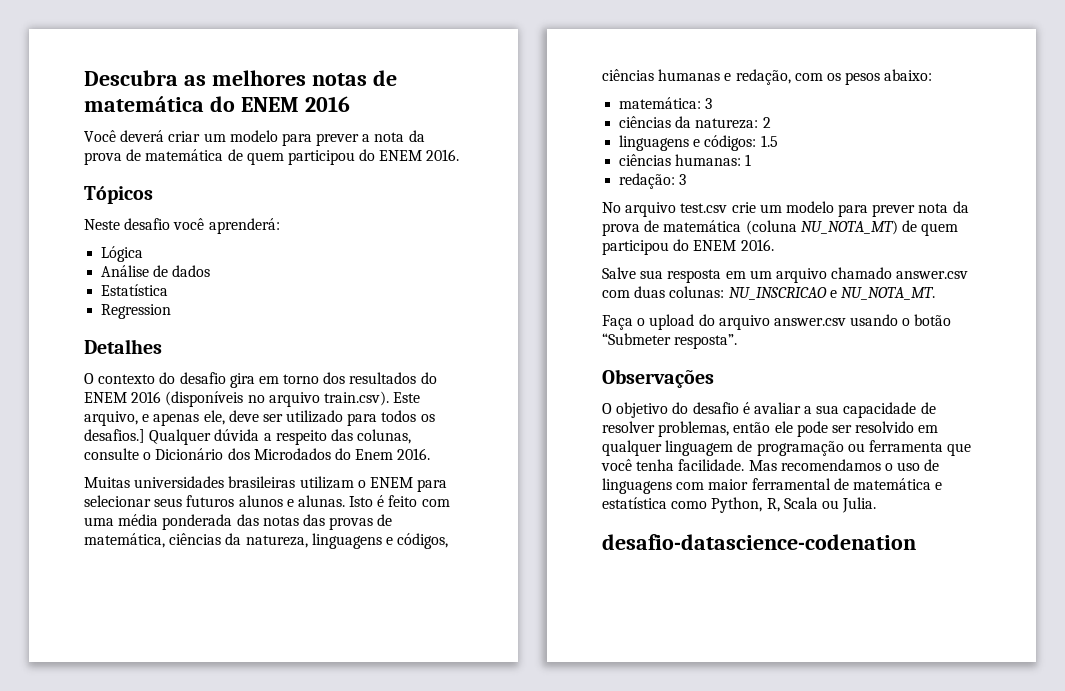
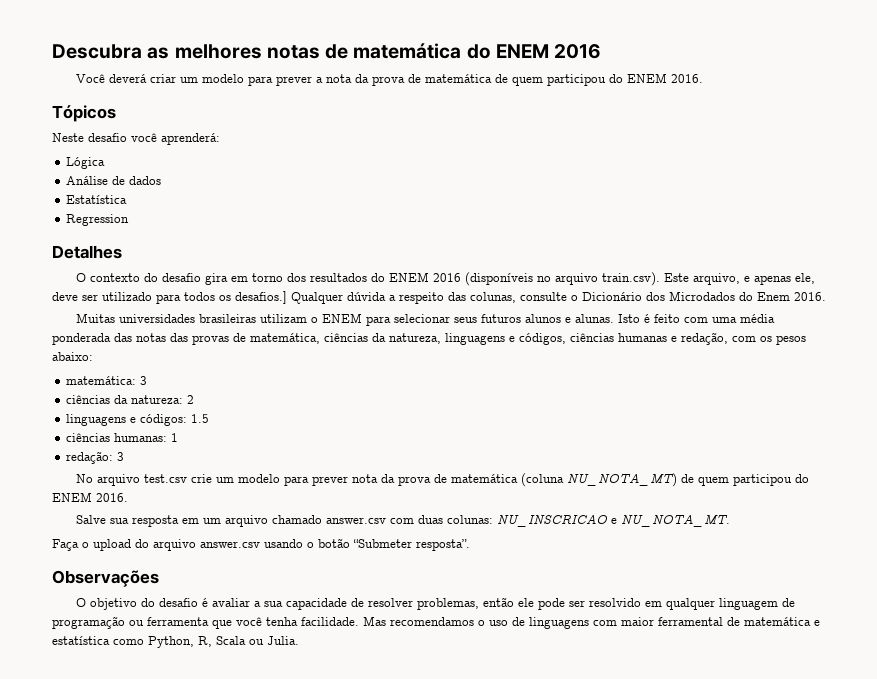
- desafio-datascience-codenation

